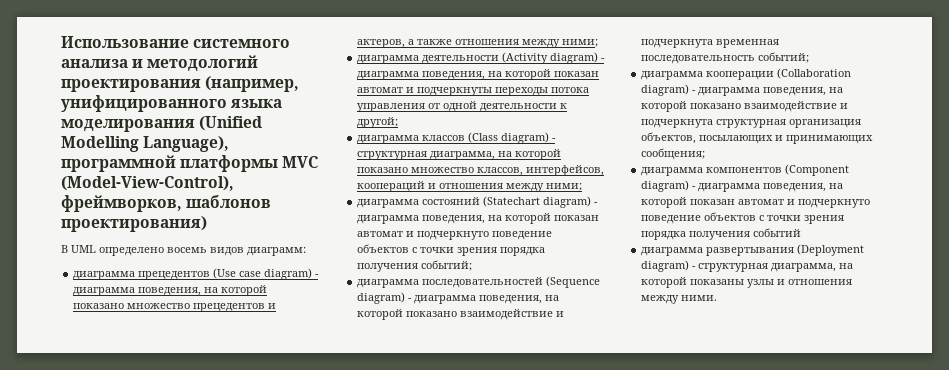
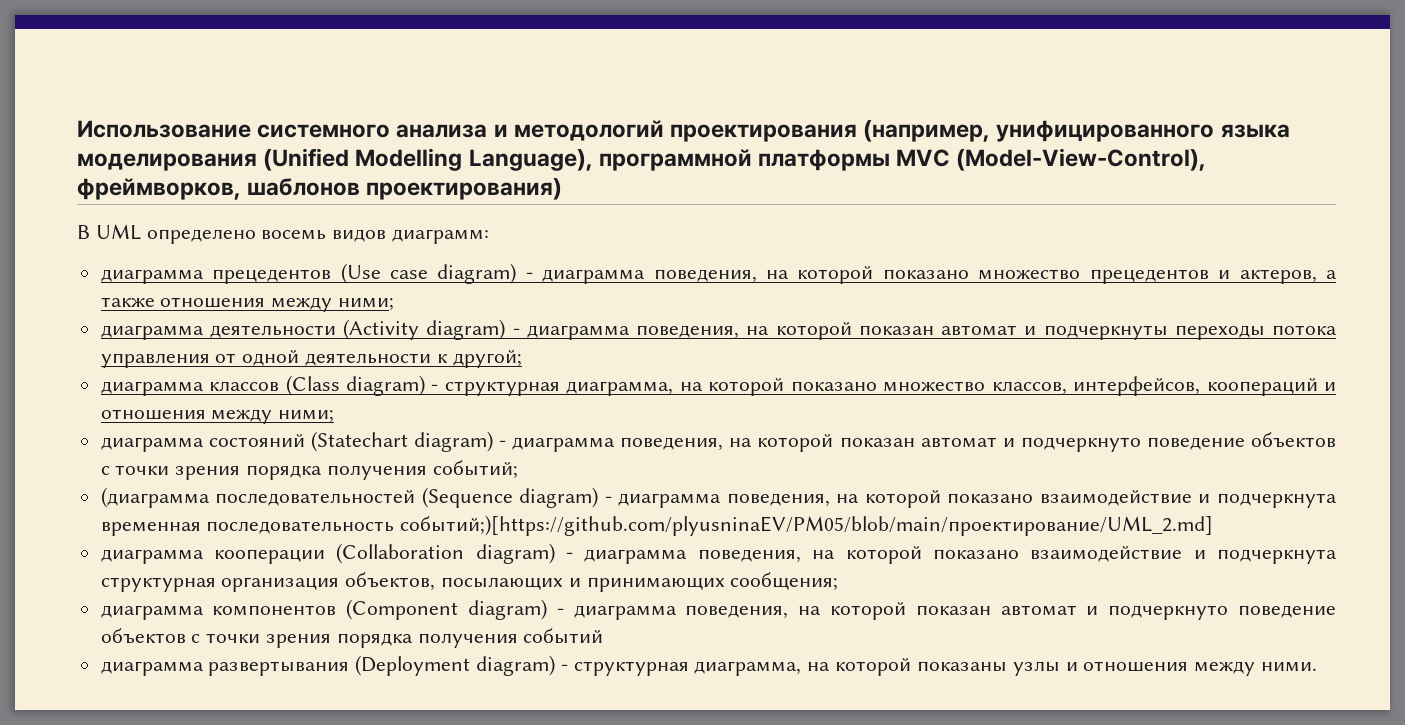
- диаграмма последовательностей (Sequence diagram) - диаграмма поведения, на которой показано взаимодействие и подчеркнута временная последовательность событий;
+ (диаграмма последовательностей (Sequence diagram) - диаграмма поведения, на которой показано взаимодействие и подчеркнута временная последовательность событий;)[https://github.com/plyusninaEV/PM05/blob/main/проектирование/UML_2.md]

